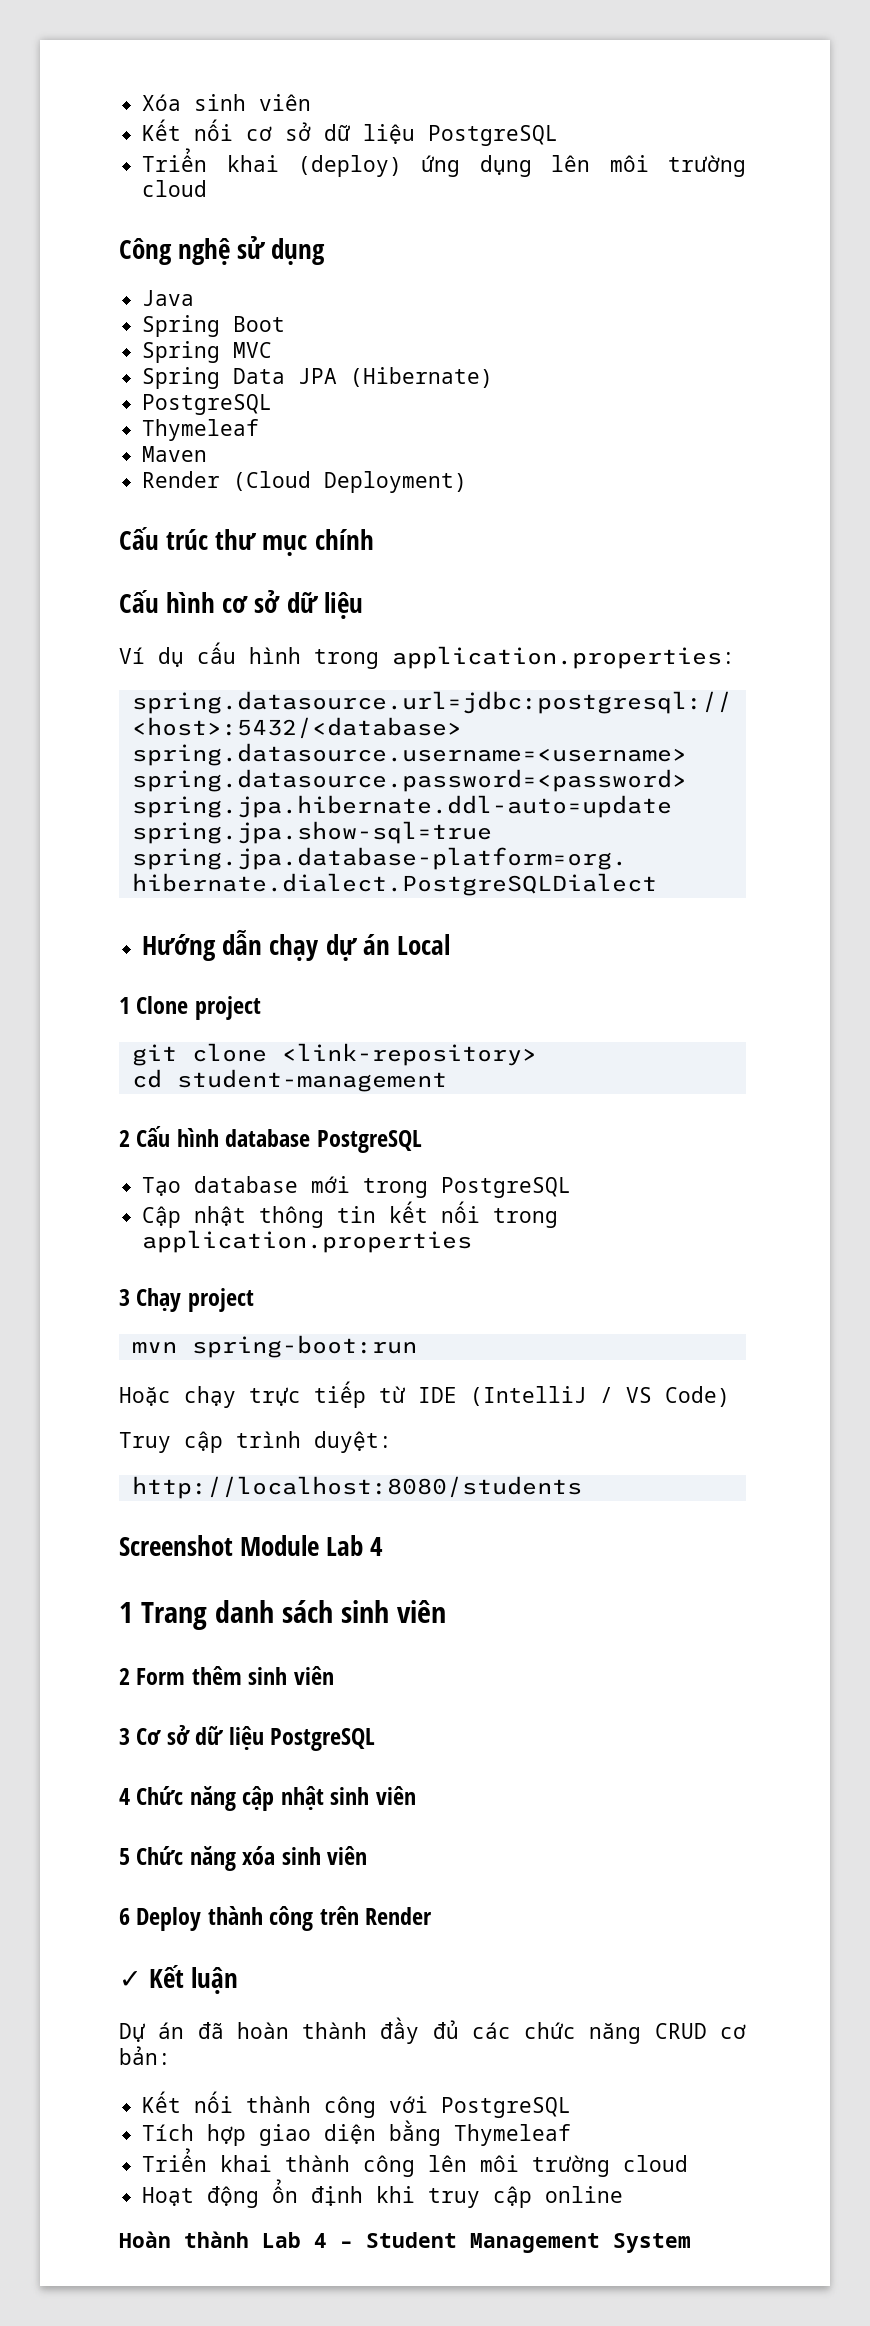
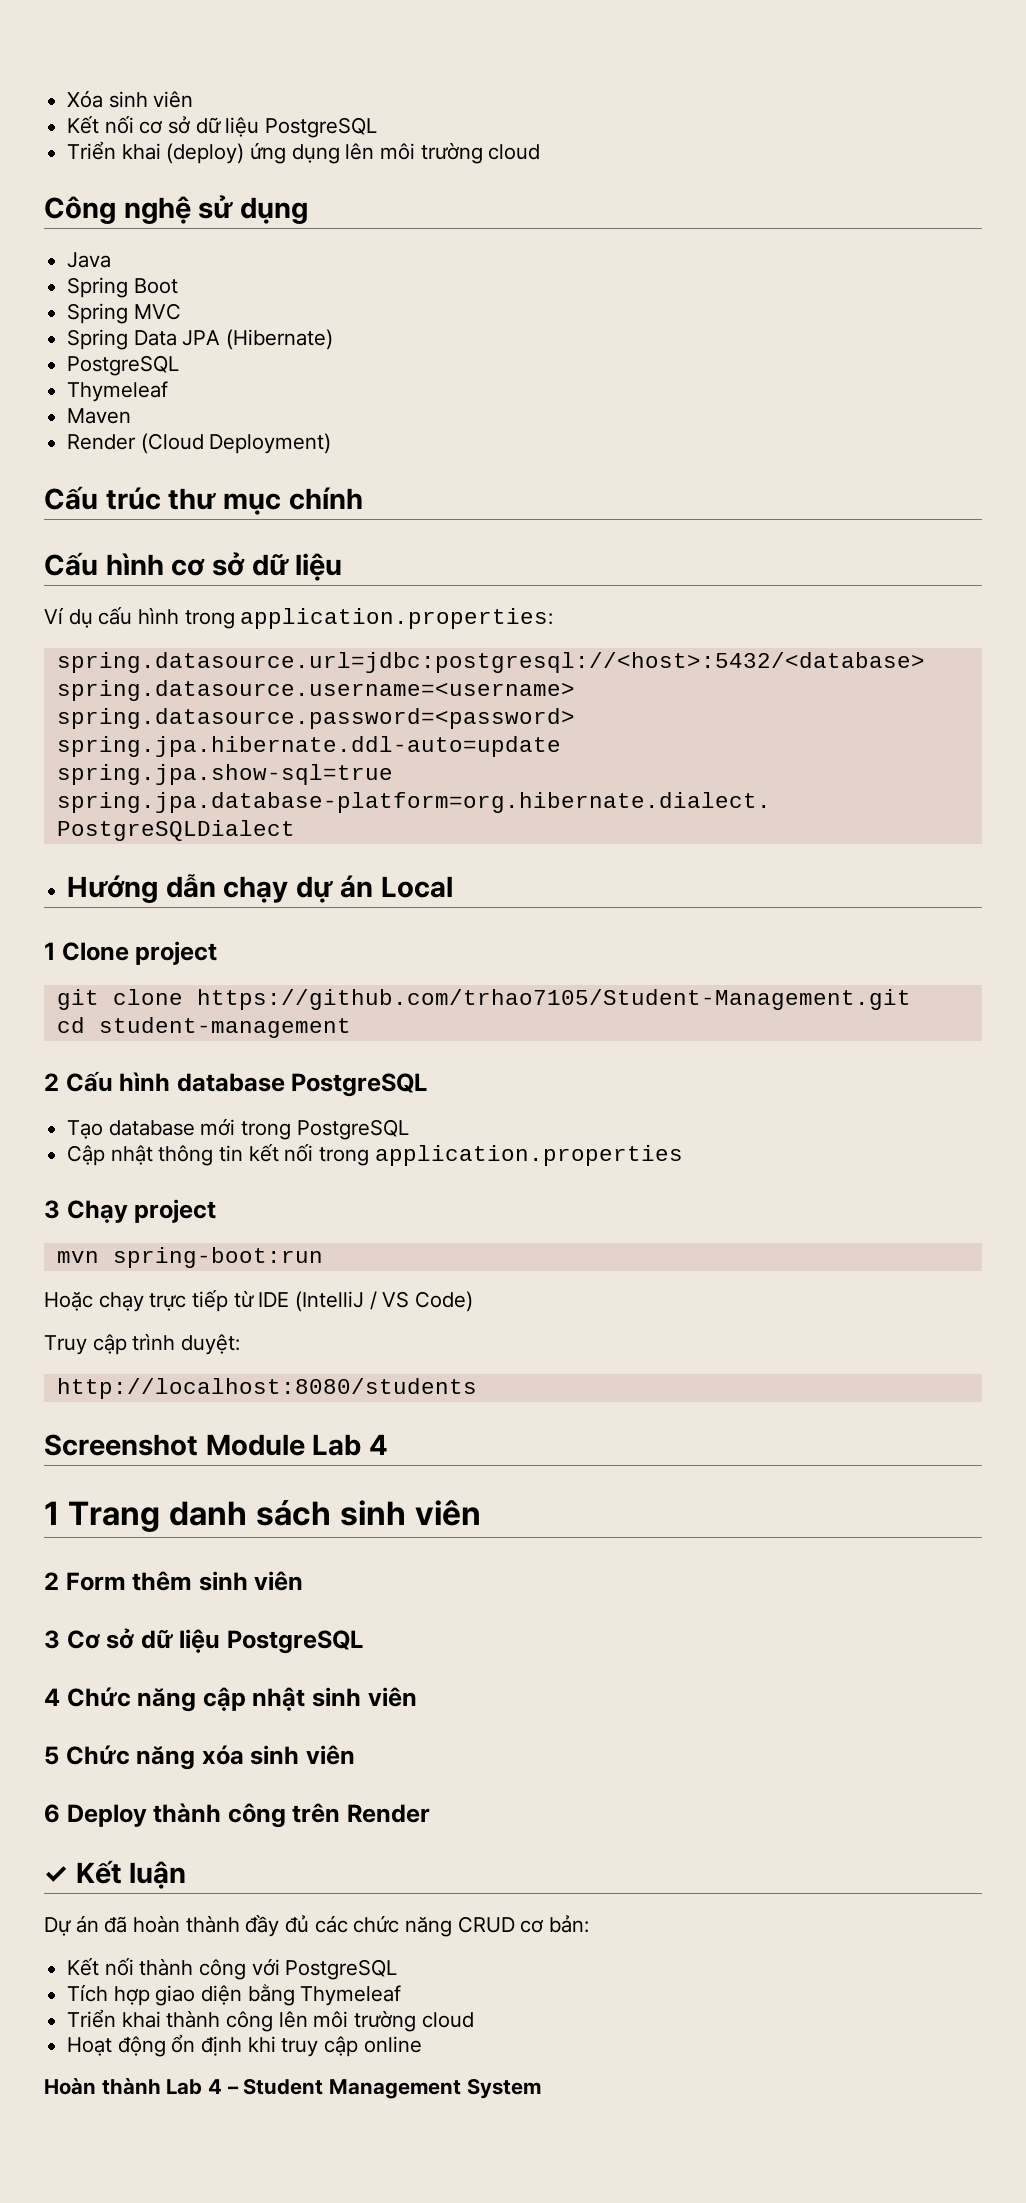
- git clone <link-repository>
+ git clone https://github.com/trhao7105/Student-Management.git

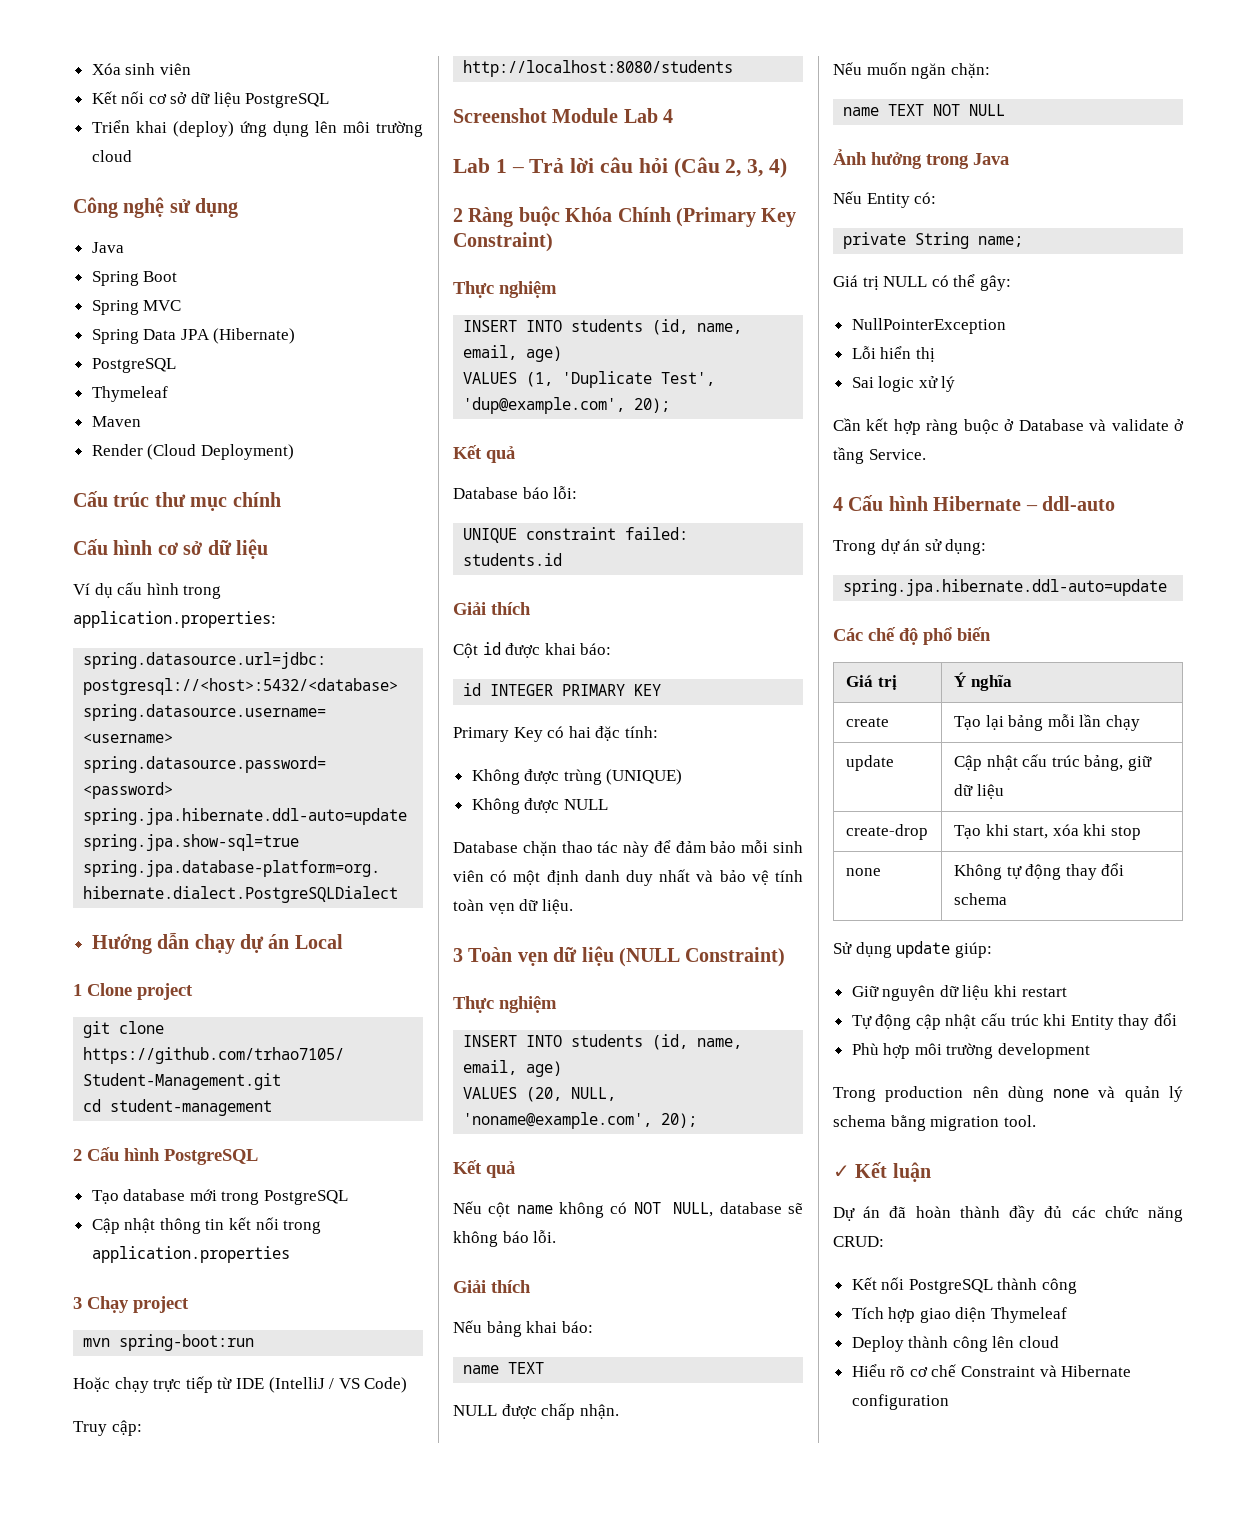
- 2 Cấu hình database PostgreSQL
+ 2 Cấu hình PostgreSQL
- Truy cập trình duyệt:
+ Truy cập:
- 1 Trang danh sách sinh viên
- 2 Form thêm sinh viên
- 3 Cơ sở dữ liệu PostgreSQL
- 4 Chức năng cập nhật sinh viên
- 5 Chức năng xóa sinh viên
- 6 Deploy thành công trên Render
+ Lab 1 – Trả lời câu hỏi (Câu 2, 3, 4)
+ 2 Ràng buộc Khóa Chính (Primary Key Constraint)
+ Thực nghiệm
+ INSERT INTO students (id, name, email, age)
+ VALUES (1, 'Duplicate Test', 'dup@example.com', 20);
+ Kết quả
+ Database báo lỗi:
+ UNIQUE constraint failed: students.id
+ Giải thích
+ Cột id được khai báo:
+ id INTEGER PRIMARY KEY
+ Primary Key có hai đặc tính:
+ Không được trùng (UNIQUE)
+ Không được NULL
+ Database chặn thao tác này để đảm bảo mỗi sinh viên có một định danh duy nhất và bảo vệ tính toàn vẹn dữ liệu.
+ 3 Toàn vẹn dữ liệu (NULL Constraint)
+ Thực nghiệm
+ INSERT INTO students (id, name, email, age)
+ VALUES (20, NULL, 'noname@example.com', 20);
+ Kết quả
+ Nếu cột name không có NOT NULL, database sẽ không báo lỗi.
+ Giải thích
+ Nếu bảng khai báo:
+ name TEXT
+ NULL được chấp nhận.
+ Nếu muốn ngăn chặn:
+ name TEXT NOT NULL
+ Ảnh hưởng trong Java
+ Nếu Entity có:
+ private String name;
+ Giá trị NULL có thể gây:
+ NullPointerException
+ Lỗi hiển thị
+ Sai logic xử lý
+ Cần kết hợp ràng buộc ở Database và validate ở tầng Service.
+ 4 Cấu hình Hibernate – ddl-auto
+ Trong dự án sử dụng:
+ spring.jpa.hibernate.ddl-auto=update
+ Các chế độ phổ biến
+ Giá trị | Ý nghĩa
+ create | Tạo lại bảng mỗi lần chạy
+ update | Cập nhật cấu trúc bảng, giữ dữ liệu
+ create-drop | Tạo khi start, xóa khi stop
+ none | Không tự động thay đổi schema
+ Sử dụng update giúp:
+ Giữ nguyên dữ liệu khi restart
+ Tự động cập nhật cấu trúc khi Entity thay đổi
+ Phù hợp môi trường development
+ Trong production nên dùng none và quản lý schema bằng migration tool.
- Dự án đã hoàn thành đầy đủ các chức năng CRUD cơ bản:
- Kết nối thành công với PostgreSQL
+ Dự án đã hoàn thành đầy đủ các chức năng CRUD:
+ Kết nối PostgreSQL thành công
- Tích hợp giao diện bằng Thymeleaf
- Triển khai thành công lên môi trường cloud
- Hoạt động ổn định khi truy cập online
- Hoàn thành Lab 4 – Student Management System
+ Tích hợp giao diện Thymeleaf
+ Deploy thành công lên cloud
+ Hiểu rõ cơ chế Constraint và Hibernate configuration

